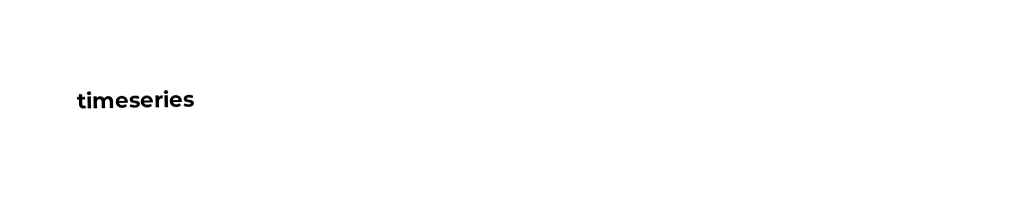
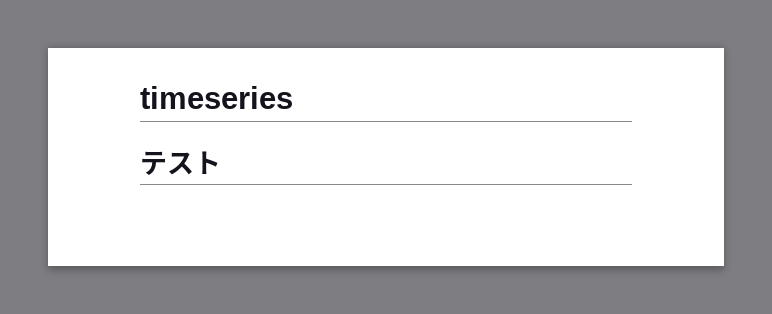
+ テスト

